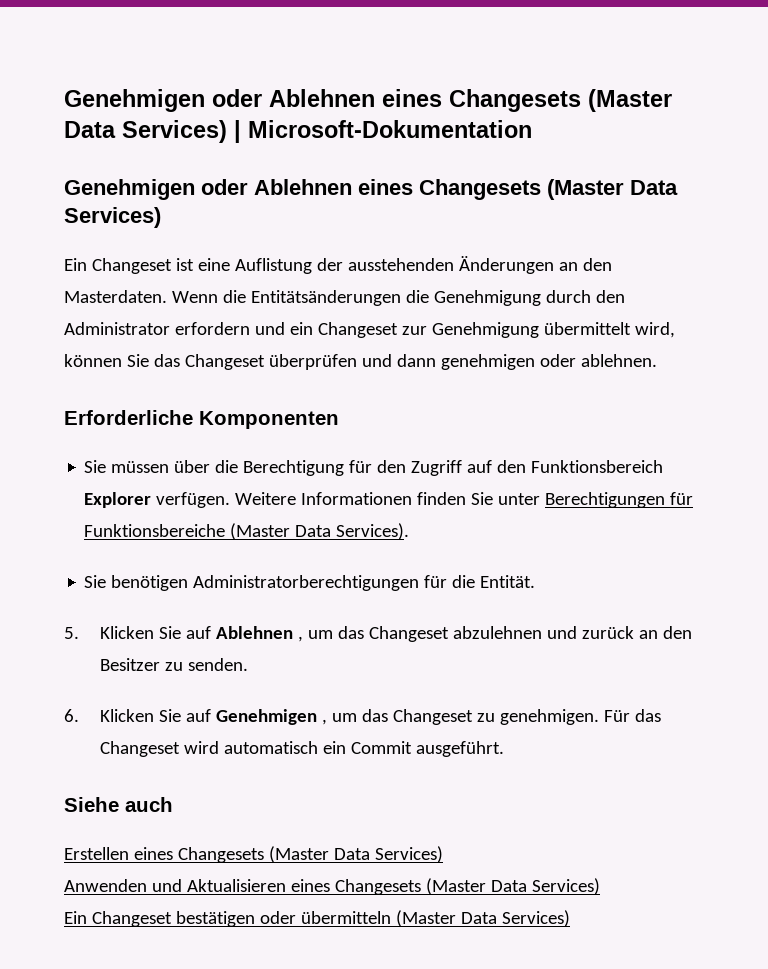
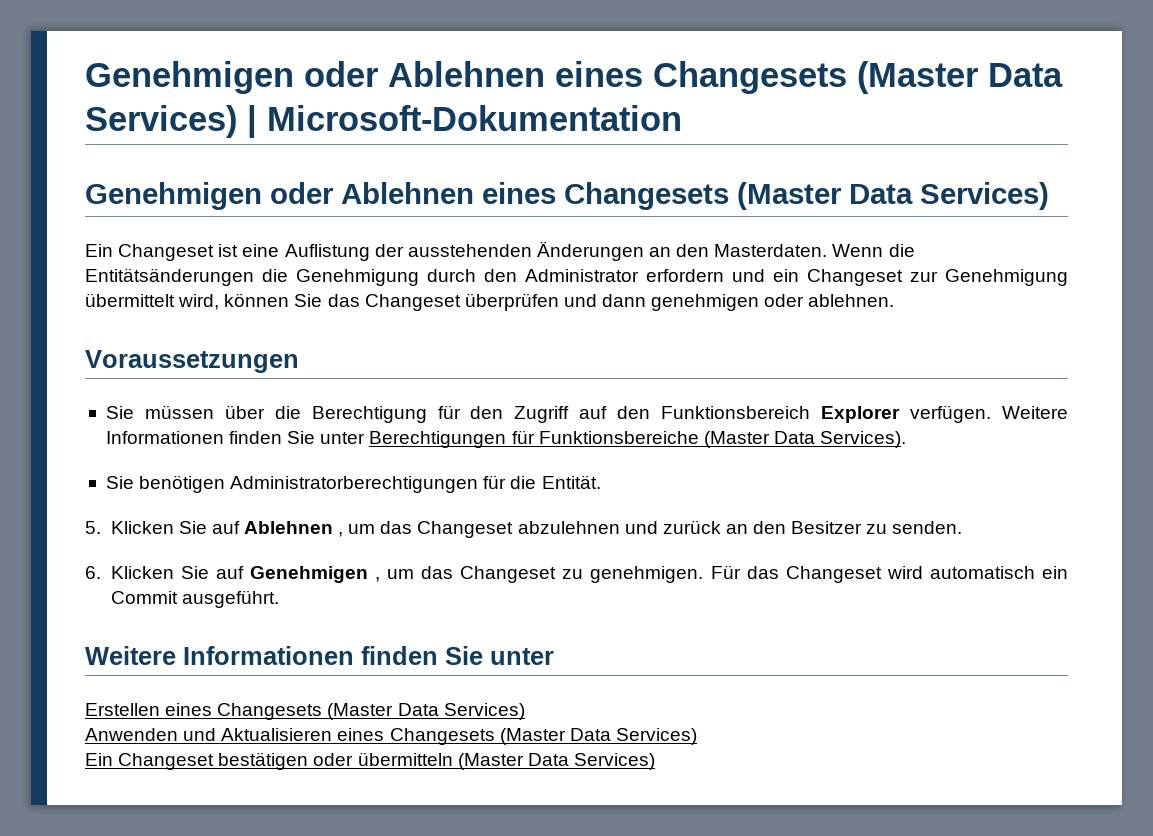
- Erforderliche Komponenten
+ Voraussetzungen
  Für das Changeset wird automatisch ein Commit ausgeführt.
- Siehe auch
+ Weitere Informationen finden Sie unter

